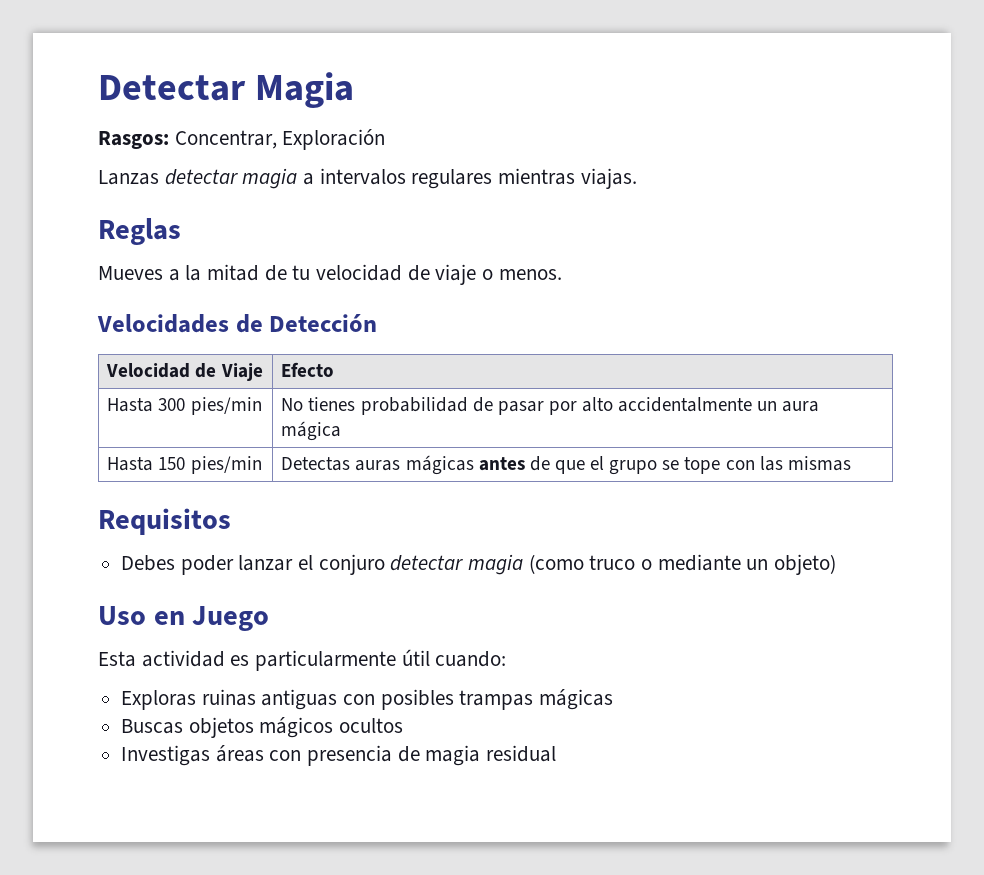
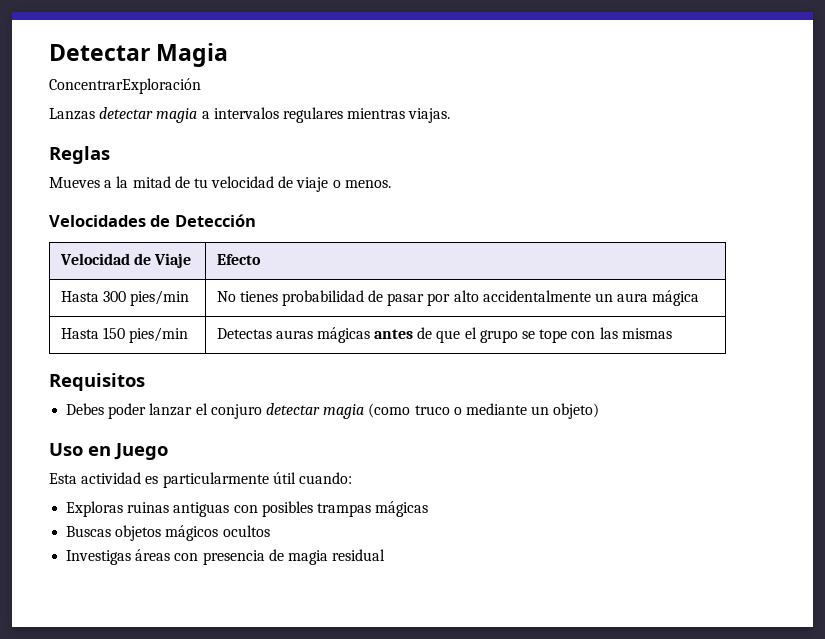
- Rasgos: Concentrar, Exploración
+ ConcentrarExploración

